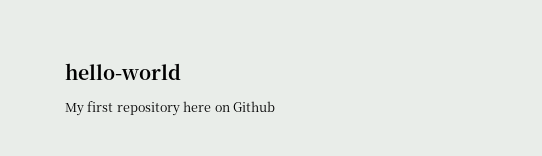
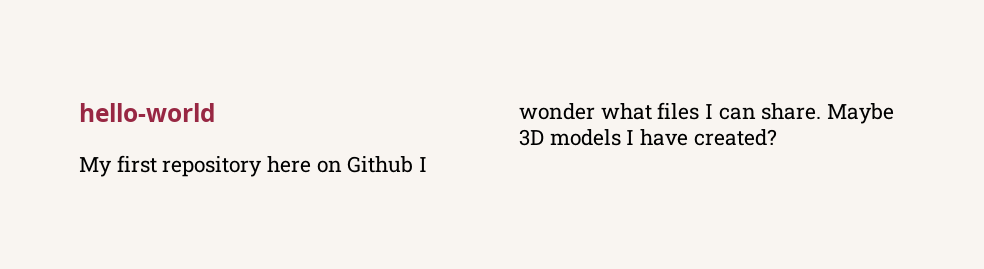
- My first repository here on Github
+ My first repository here on Github I wonder what files I can share. Maybe 3D models I have created?

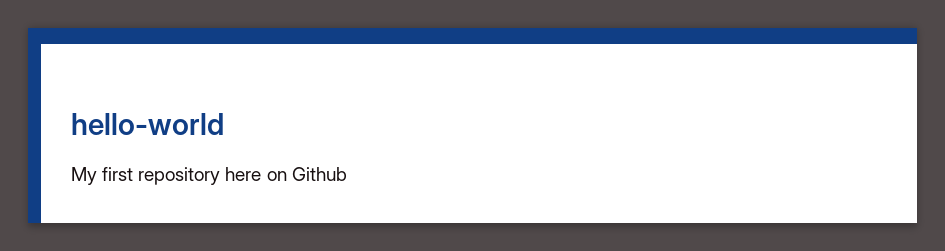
- My first repository here on Github I wonder what files I can share. Maybe 3D models I have created?
+ My first repository here on Github

